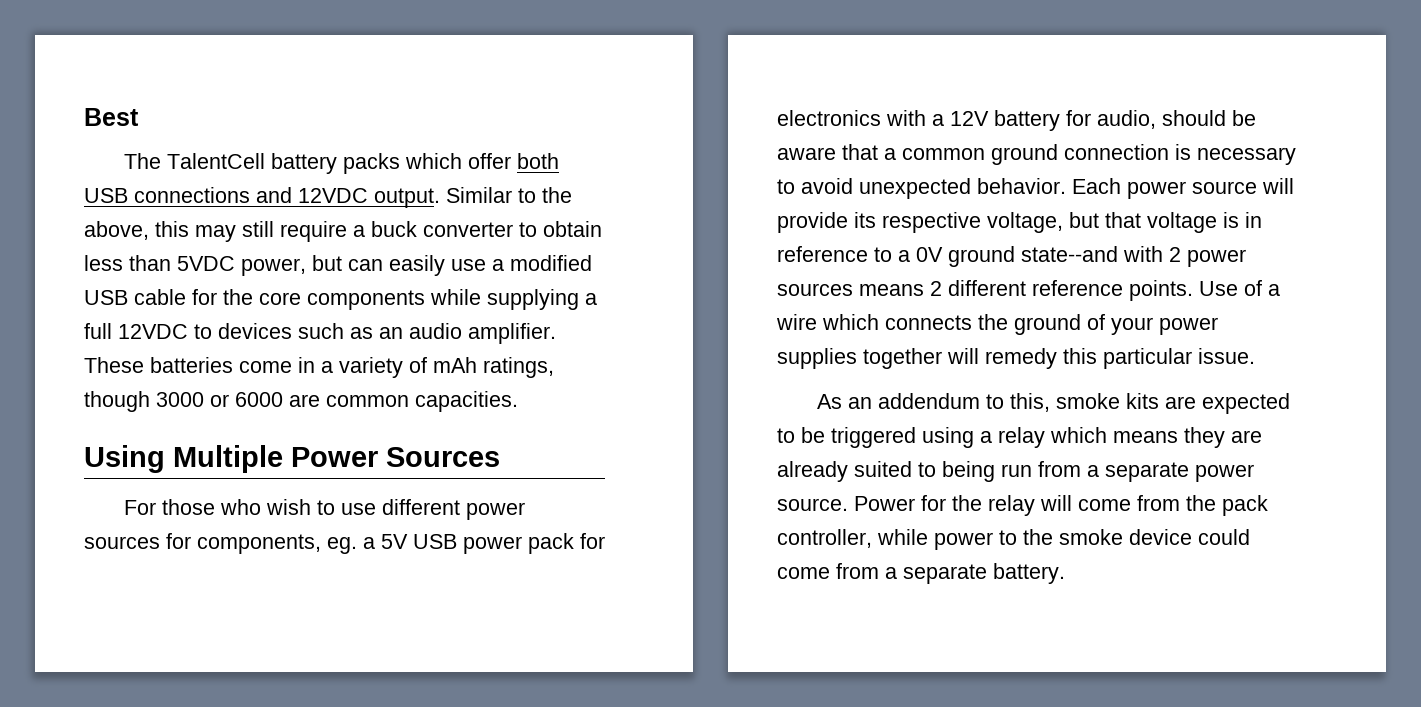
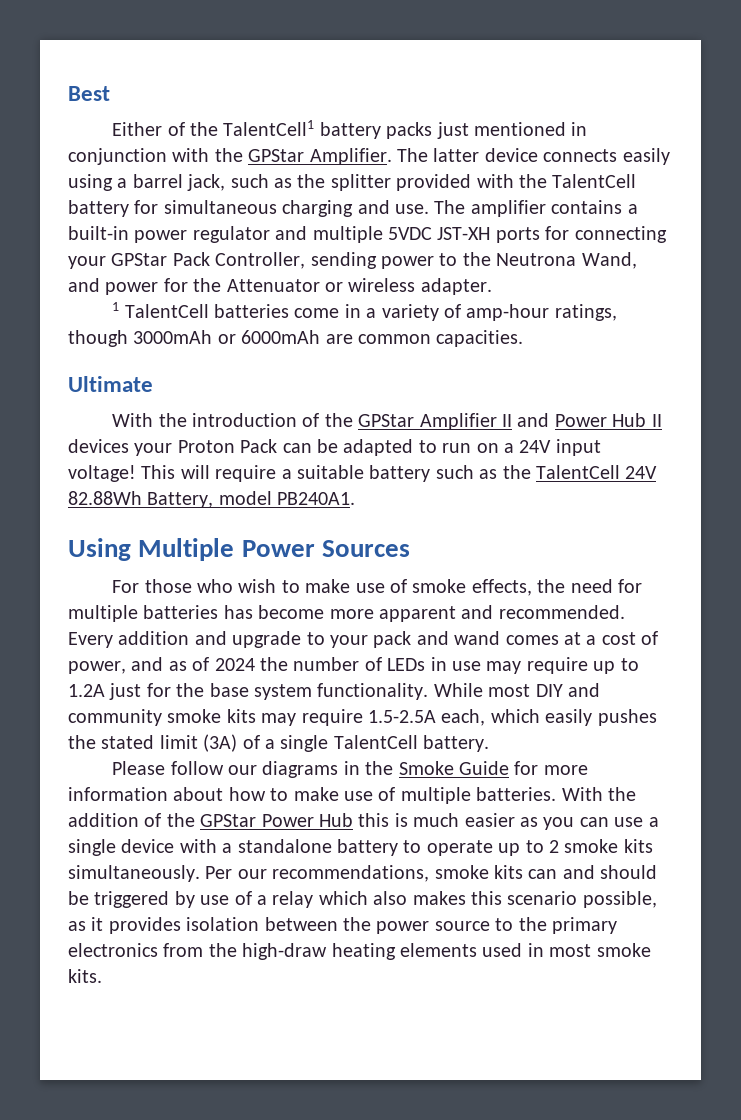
- The TalentCell battery packs which offer both USB connections and 12VDC output. Similar to the above, this may still require a buck converter to obtain less than 5VDC power, but can easily use a modified USB cable for the core components while supplying a full 12VDC to devices such as an audio amplifier. These batteries come in a variety of mAh ratings, though 3000 or 6000 are common capacities.
+ Either of the TalentCell1 battery packs just mentioned in conjunction with the GPStar Amplifier. The latter device connects easily using a barrel jack, such as the splitter provided with the TalentCell battery for simultaneous charging and use. The amplifier contains a built-in power regulator and multiple 5VDC JST-XH ports for connecting your GPStar Pack Controller, sending power to the Neutrona Wand, and power for the Attenuator or wireless adapter.
+ 1 TalentCell batteries come in a variety of amp-hour ratings, though 3000mAh or 6000mAh are common capacities.
+ Ultimate
+ With the introduction of the GPStar Amplifier II and Power Hub II devices your Proton Pack can be adapted to run on a 24V input voltage! This will require a suitable battery such as the TalentCell 24V 82.88Wh Battery, model PB240A1.
- For those who wish to use different power sources for components, eg. a 5V USB power pack for electronics with a 12V battery for audio, should be aware that a common ground connection is necessary to avoid unexpected behavior. Each power source will provide its respective voltage, but that voltage is in reference to a 0V ground state--and with 2 power sources means 2 different reference points. Use of a wire which connects the ground of your power supplies together will remedy this particular issue.
- As an addendum to this, smoke kits are expected to be triggered using a relay which means they are already suited to being run from a separate power source. Power for the relay will come from the pack controller, while power to the smoke device could come from a separate battery.
+ For those who wish to make use of smoke effects, the need for multiple batteries has become more apparent and recommended. Every addition and upgrade to your pack and wand comes at a cost of power, and as of 2024 the number of LEDs in use may require up to 1.2A just for the base system functionality. While most DIY and community smoke kits may require 1.5-2.5A each, which easily pushes the stated limit (3A) of a single TalentCell battery.
+ Please follow our diagrams in the Smoke Guide for more information about how to make use of multiple batteries. With the addition of the GPStar Power Hub this is much easier as you can use a single device with a standalone battery to operate up to 2 smoke kits simultaneously. Per our recommendations, smoke kits can and should be triggered by use of a relay which also makes this scenario possible, as it provides isolation between the power source to the primary electronics from the high-draw heating elements used in most smoke kits.

